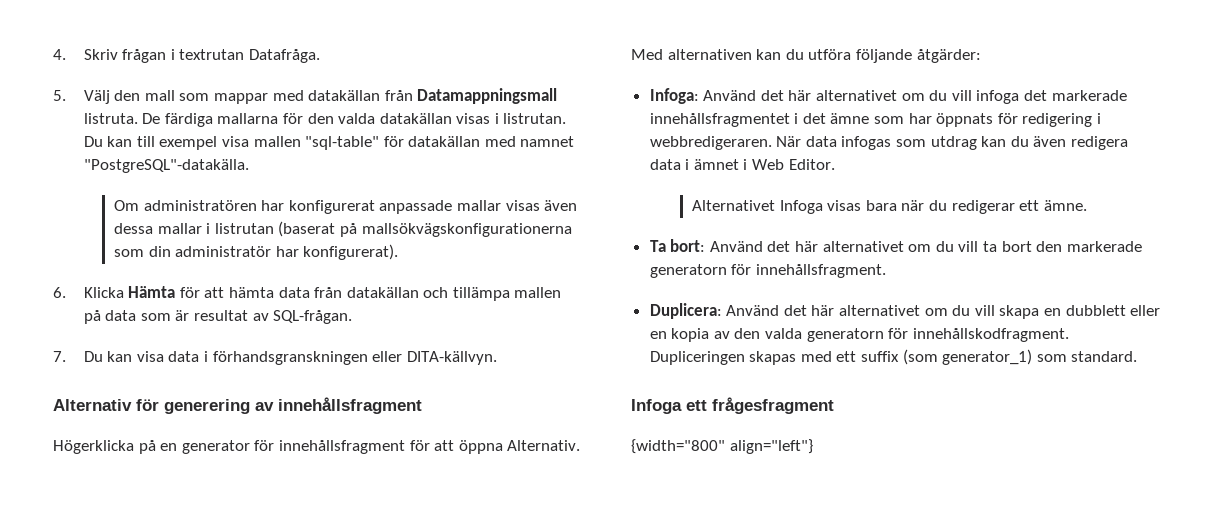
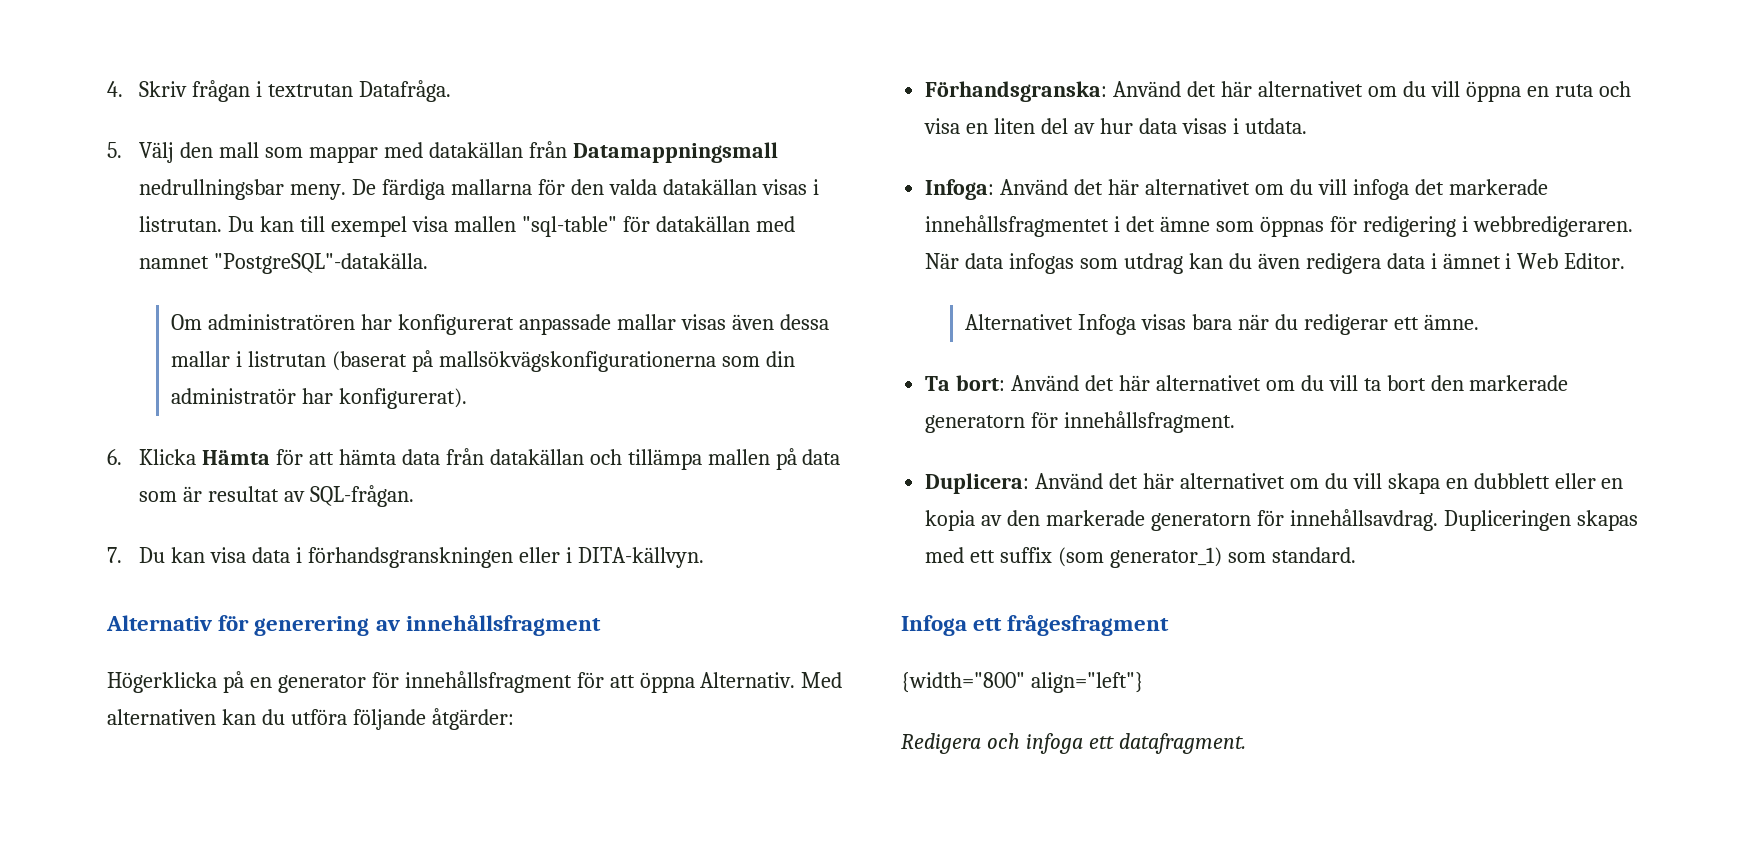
- 5. Välj den mall som mappar med datakällan från Datamappningsmall listruta.
+ 5. Välj den mall som mappar med datakällan från Datamappningsmall nedrullningsbar meny.
- 7. Du kan visa data i förhandsgranskningen eller DITA-källvyn.
+ 7. Du kan visa data i förhandsgranskningen eller i DITA-källvyn.
+ Förhandsgranska: Använd det här alternativet om du vill öppna en ruta och visa en liten del av hur data visas i utdata.
- Infoga: Använd det här alternativet om du vill infoga det markerade innehållsfragmentet i det ämne som har öppnats för redigering i webbredigeraren.
+ Infoga: Använd det här alternativet om du vill infoga det markerade innehållsfragmentet i det ämne som öppnas för redigering i webbredigeraren.
- Duplicera: Använd det här alternativet om du vill skapa en dubblett eller en kopia av den valda generatorn för innehållskodfragment.
+ Duplicera: Använd det här alternativet om du vill skapa en dubblett eller en kopia av den markerade generatorn för innehållsavdrag.
+ Redigera och infoga ett datafragment.

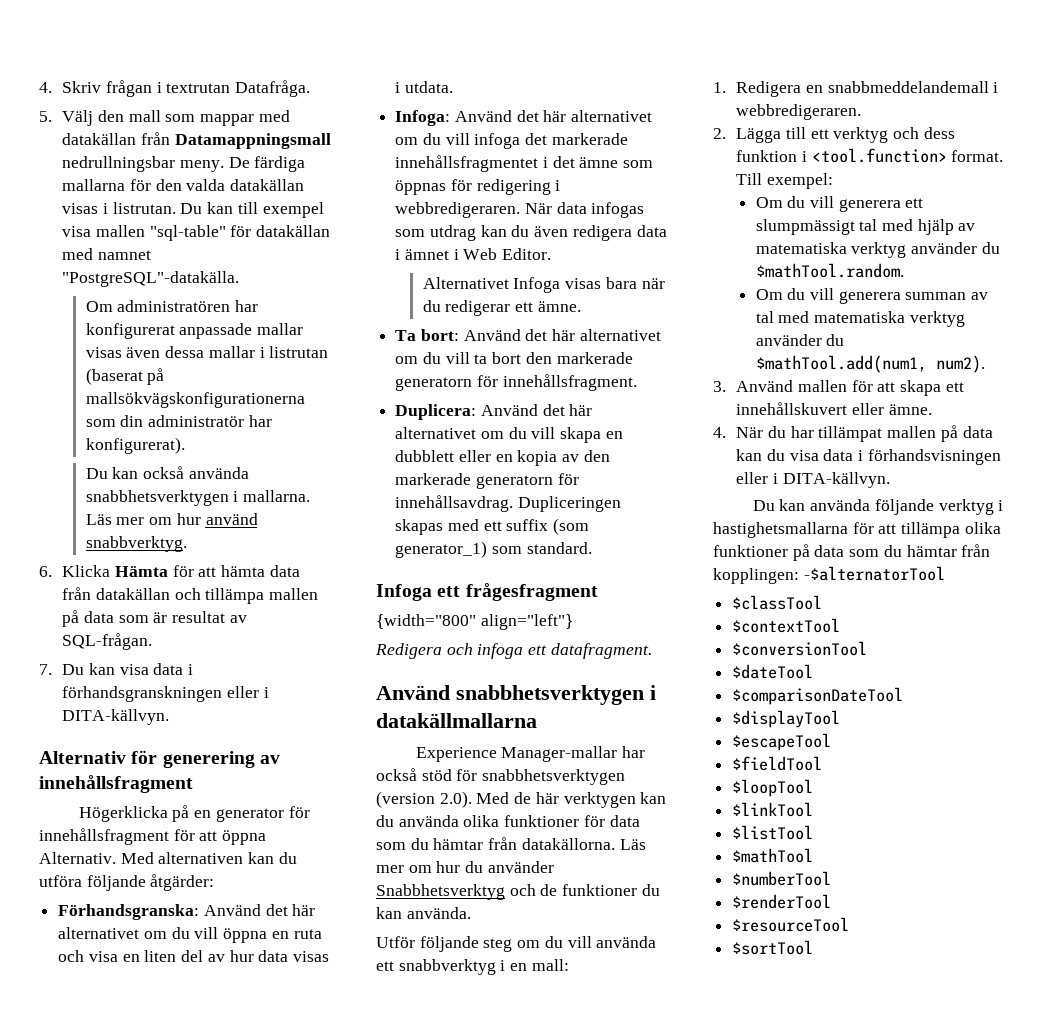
+ Du kan också använda snabbhetsverktygen i mallarna. Läs mer om hur använd snabbverktyg.
+ Använd snabbhetsverktygen i datakällmallarna
+ Experience Manager-mallar har också stöd för snabbhetsverktygen (version 2.0). Med de här verktygen kan du använda olika funktioner för data som du hämtar från datakällorna. Läs mer om hur du använder Snabbhetsverktyg och de funktioner du kan använda.
+ Utför följande steg om du vill använda ett snabbverktyg i en mall:
+ 1. Redigera en snabbmeddelandemall i webbredigeraren.
+ 2. Lägga till ett verktyg och dess funktion i <tool.function> format. Till exempel:
+ Om du vill generera ett slumpmässigt tal med hjälp av matematiska verktyg använder du $mathTool.random.
+ Om du vill generera summan av tal med matematiska verktyg använder du $mathTool.add(num1, num2).
+ 3. Använd mallen för att skapa ett innehållskuvert eller ämne.
+ 4. När du har tillämpat mallen på data kan du visa data i förhandsvisningen eller i DITA-källvyn.
+ Du kan använda följande verktyg i hastighetsmallarna för att tillämpa olika funktioner på data som du hämtar från kopplingen: -$alternatorTool
+ $classTool
+ $contextTool
+ $conversionTool
+ $dateTool
+ $comparisonDateTool
+ $displayTool
+ $escapeTool
+ $fieldTool
+ $loopTool
+ $linkTool
+ $listTool
+ $mathTool
+ $numberTool
+ $renderTool
+ $resourceTool
+ $sortTool

